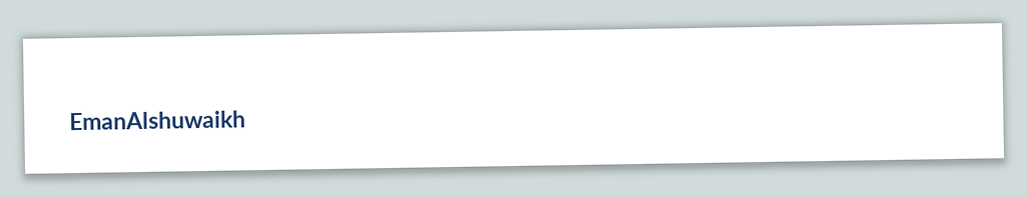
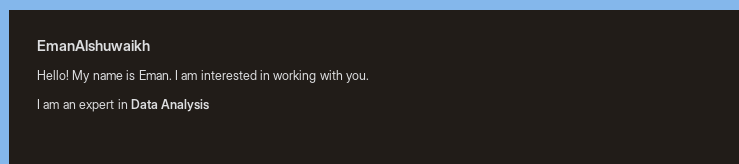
+ Hello! My name is Eman. I am interested in working with you.
+ I am an expert in Data Analysis

